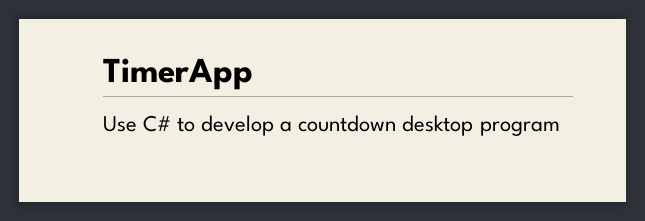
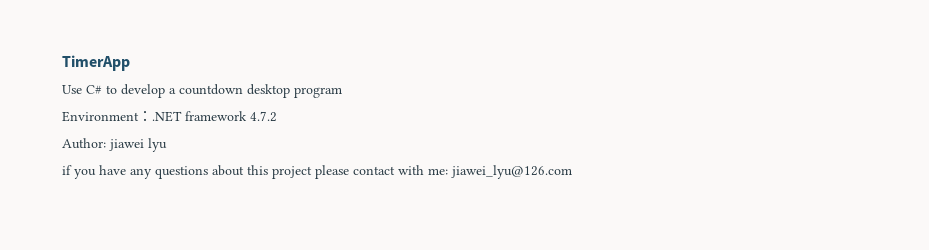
+ Environment：.NET framework 4.7.2
+ Author: jiawei lyu
+ if you have any questions about this project please contact with me: jiawei_lyu@126.com

